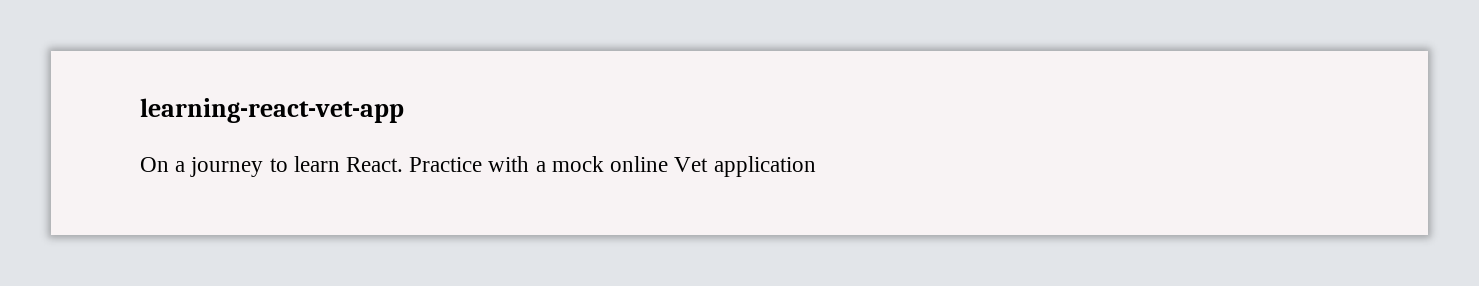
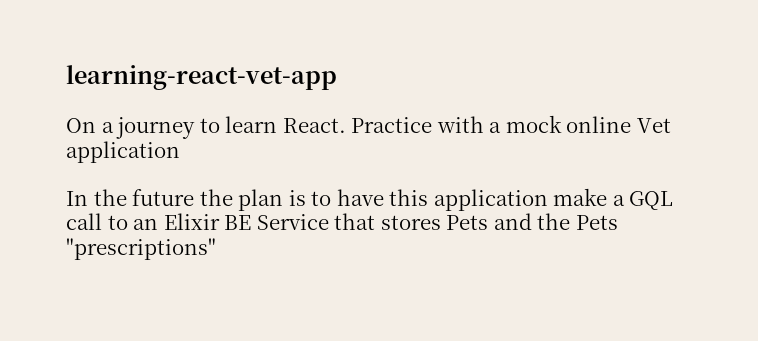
+ In the future the plan is to have this application make a GQL call to an Elixir BE Service that stores Pets and the Pets "prescriptions"

